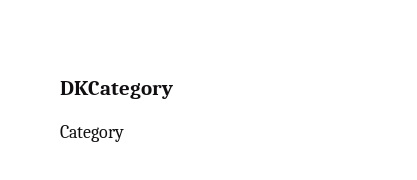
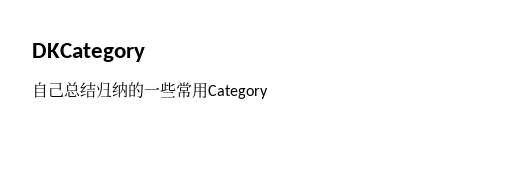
- Category
+ 自己总结归纳的一些常用Category

